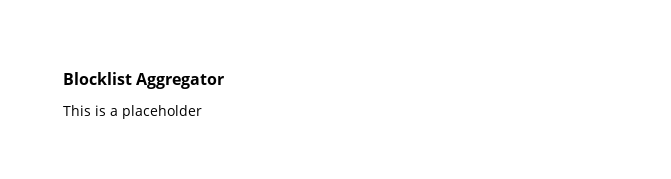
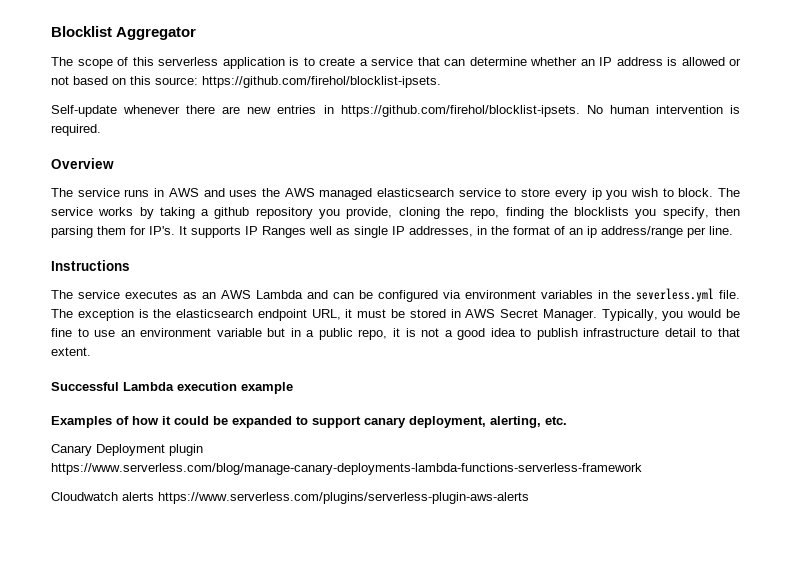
- This is a placeholder
+ The scope of this serverless application is to create a service that can determine whether an IP address is allowed or not based on this source: https://github.com/firehol/blocklist-ipsets.
+ Self-update whenever there are new entries in https://github.com/firehol/blocklist-ipsets. No human intervention is required.
+ Overview
+ The service runs in AWS and uses the AWS managed elasticsearch service to store every ip you wish to block. The service works by taking a github repository you provide, cloning the repo, finding the blocklists you specify, then parsing them for IP's. It supports IP Ranges well as single IP addresses, in the format of an ip address/range per line.
+ Instructions
+ The service executes as an AWS Lambda and can be configured via environment variables in the severless.yml file. The exception is the elasticsearch endpoint URL, it must be stored in AWS Secret Manager. Typically, you would be fine to use an environment variable but in a public repo, it is not a good idea to publish infrastructure detail to that extent.
+ Successful Lambda execution example
+ Examples of how it could be expanded to support canary deployment, alerting, etc.
+ Canary Deployment plugin https://www.serverless.com/blog/manage-canary-deployments-lambda-functions-serverless-framework
+ Cloudwatch alerts https://www.serverless.com/plugins/serverless-plugin-aws-alerts

